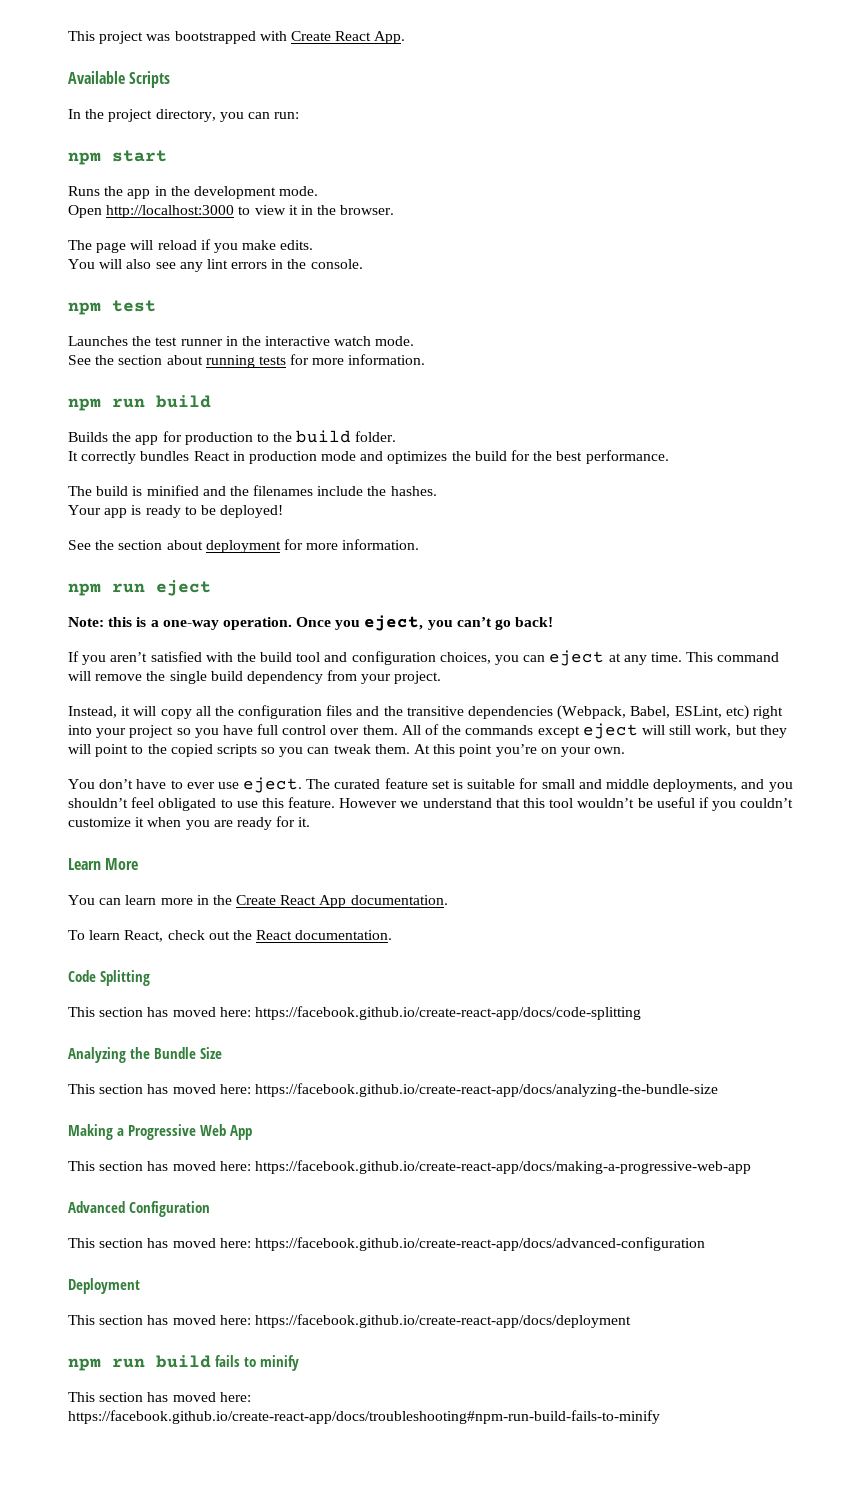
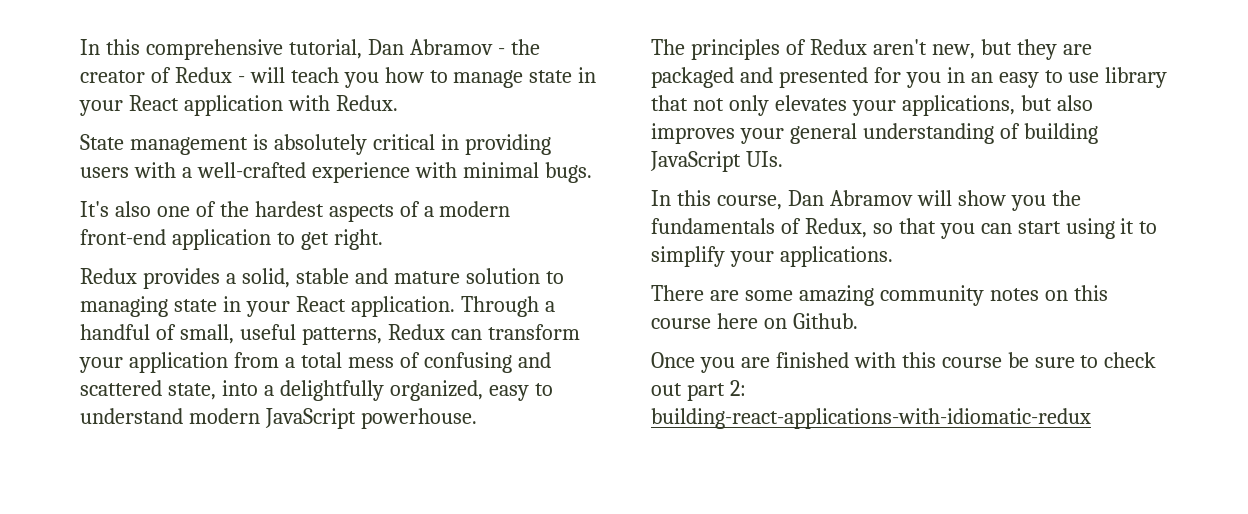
- This project was bootstrapped with Create React App.
- Available Scripts
- In the project directory, you can run:
- npm start
- Runs the app in the development mode.
- Open http://localhost:3000 to view it in the browser.
- The page will reload if you make edits.
- You will also see any lint errors in the console.
- npm test
- Launches the test runner in the interactive watch mode.
- See the section about running tests for more information.
- npm run build
- Builds the app for production to the build folder.
- It correctly bundles React in production mode and optimizes the build for the best performance.
- The build is minified and the filenames include the hashes.
- Your app is ready to be deployed!
- See the section about deployment for more information.
- npm run eject
- Note: this is a one-way operation. Once you eject, you can’t go back!
- If you aren’t satisfied with the build tool and configuration choices, you can eject at any time. This command will remove the single build dependency from your project.
- Instead, it will copy all the configuration files and the transitive dependencies (Webpack, Babel, ESLint, etc) right into your project so you have full control over them. All of the commands except eject will still work, but they will point to the copied scripts so you can tweak them. At this point you’re on your own.
- You don’t have to ever use eject. The curated feature set is suitable for small and middle deployments, and you shouldn’t feel obligated to use this feature. However we understand that this tool wouldn’t be useful if you couldn’t customize it when you are ready for it.
- Learn More
- You can learn more in the Create React App documentation.
- To learn React, check out the React documentation.
- Code Splitting
- This section has moved here: https://facebook.github.io/create-react-app/docs/code-splitting
- Analyzing the Bundle Size
- This section has moved here: https://facebook.github.io/create-react-app/docs/analyzing-the-bundle-size
- Making a Progressive Web App
- This section has moved here: https://facebook.github.io/create-react-app/docs/making-a-progressive-web-app
- Advanced Configuration
- This section has moved here: https://facebook.github.io/create-react-app/docs/advanced-configuration
- Deployment
- This section has moved here: https://facebook.github.io/create-react-app/docs/deployment
- npm run build fails to minify
- This section has moved here: https://facebook.github.io/create-react-app/docs/troubleshooting#npm-run-build-fails-to-minify
+ In this comprehensive tutorial, Dan Abramov - the creator of Redux - will teach you how to manage state in your React application with Redux.
+ State management is absolutely critical in providing users with a well-crafted experience with minimal bugs.
+ It's also one of the hardest aspects of a modern front-end application to get right.
+ Redux provides a solid, stable and mature solution to managing state in your React application. Through a handful of small, useful patterns, Redux can transform your application from a total mess of confusing and scattered state, into a delightfully organized, easy to understand modern JavaScript powerhouse.
+ The principles of Redux aren't new, but they are packaged and presented for you in an easy to use library that not only elevates your applications, but also improves your general understanding of building JavaScript UIs.
+ In this course, Dan Abramov will show you the fundamentals of Redux, so that you can start using it to simplify your applications.
+ There are some amazing community notes on this course here on Github.
+ Once you are finished with this course be sure to check out part 2: building-react-applications-with-idiomatic-redux

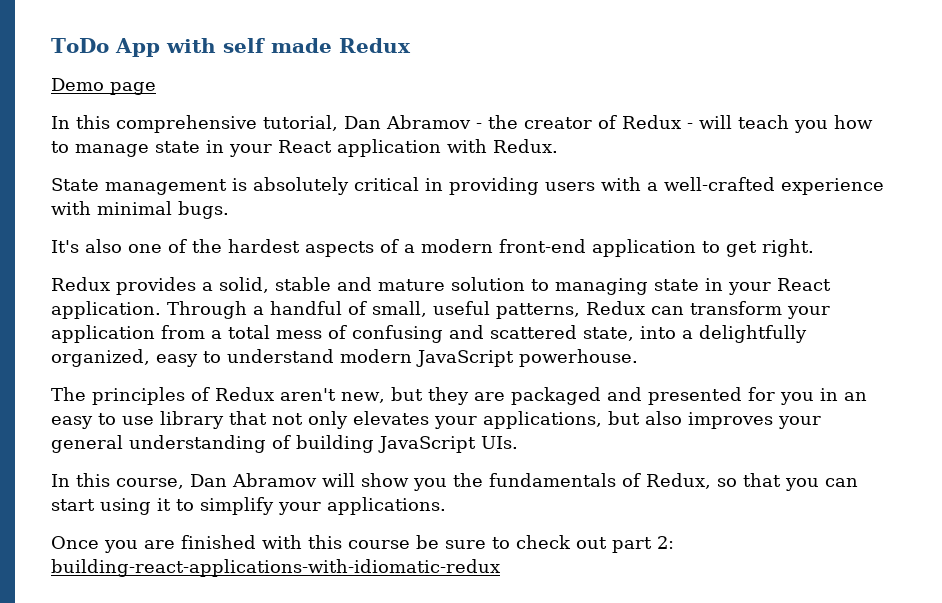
+ ToDo App with self made Redux
+ Demo page
- There are some amazing community notes on this course here on Github.

